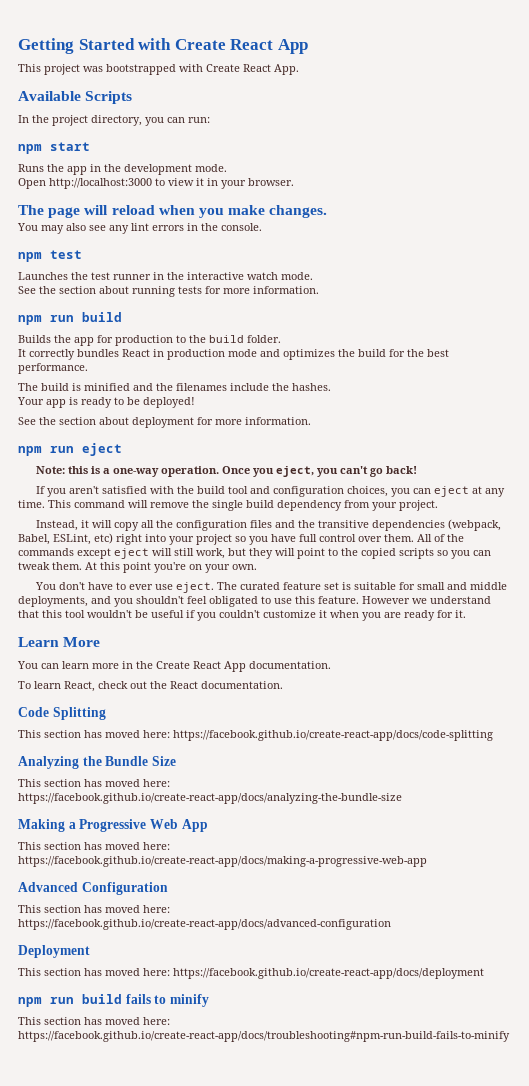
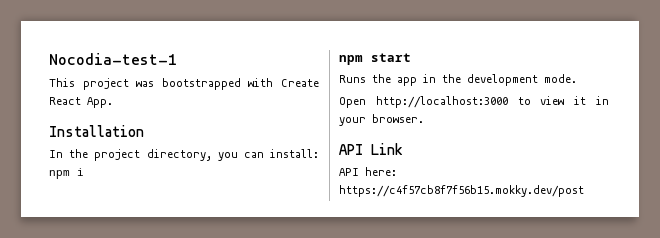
- Getting Started with Create React App
+ Nocodia-test-1
- Available Scripts
+ Installation
- In the project directory, you can run:
+ In the project directory, you can install: npm i
- The page will reload when you make changes.
- You may also see any lint errors in the console.
- npm test
- Launches the test runner in the interactive watch mode.
- See the section about running tests for more information.
- npm run build
- Builds the app for production to the build folder.
- It correctly bundles React in production mode and optimizes the build for the best performance.
- The build is minified and the filenames include the hashes.
- Your app is ready to be deployed!
- See the section about deployment for more information.
- npm run eject
- Note: this is a one-way operation. Once you eject, you can't go back!
- If you aren't satisfied with the build tool and configuration choices, you can eject at any time. This command will remove the single build dependency from your project.
- Instead, it will copy all the configuration files and the transitive dependencies (webpack, Babel, ESLint, etc) right into your project so you have full control over them. All of the commands except eject will still work, but they will point to the copied scripts so you can tweak them. At this point you're on your own.
- You don't have to ever use eject. The curated feature set is suitable for small and middle deployments, and you shouldn't feel obligated to use this feature. However we understand that this tool wouldn't be useful if you couldn't customize it when you are ready for it.
- Learn More
- You can learn more in the Create React App documentation.
- To learn React, check out the React documentation.
- Code Splitting
- This section has moved here: https://facebook.github.io/create-react-app/docs/code-splitting
- Analyzing the Bundle Size
- This section has moved here: https://facebook.github.io/create-react-app/docs/analyzing-the-bundle-size
- Making a Progressive Web App
- This section has moved here: https://facebook.github.io/create-react-app/docs/making-a-progressive-web-app
- Advanced Configuration
- This section has moved here: https://facebook.github.io/create-react-app/docs/advanced-configuration
- Deployment
- This section has moved here: https://facebook.github.io/create-react-app/docs/deployment
- npm run build fails to minify
- This section has moved here: https://facebook.github.io/create-react-app/docs/troubleshooting#npm-run-build-fails-to-minify
+ API Link
+ API here: https://c4f57cb8f7f56b15.mokky.dev/post

